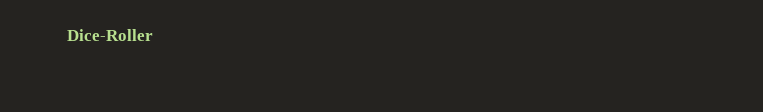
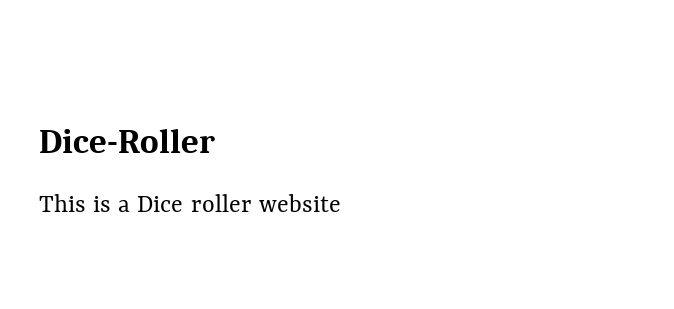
+ This is a Dice roller website

